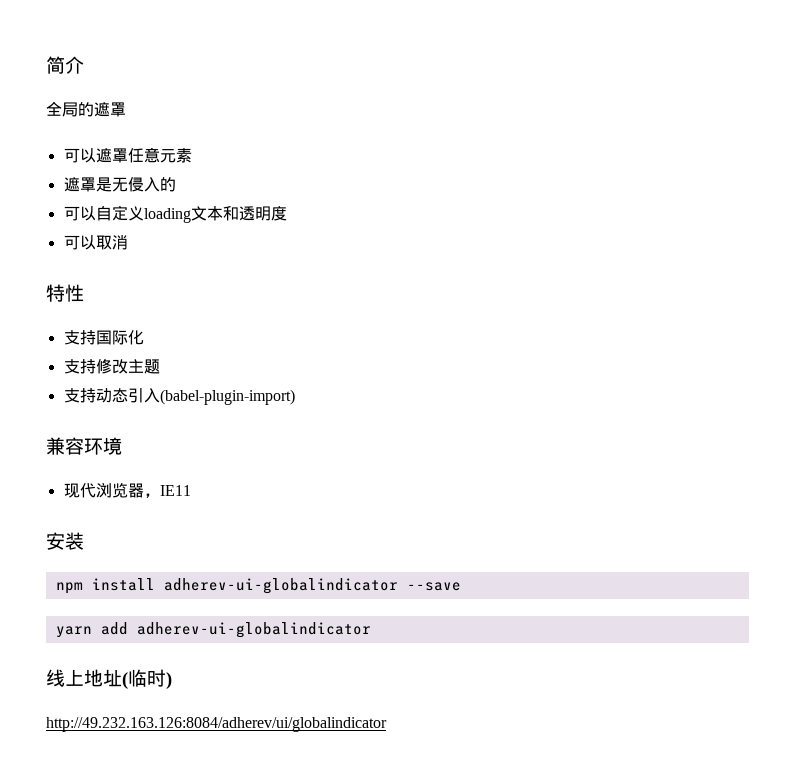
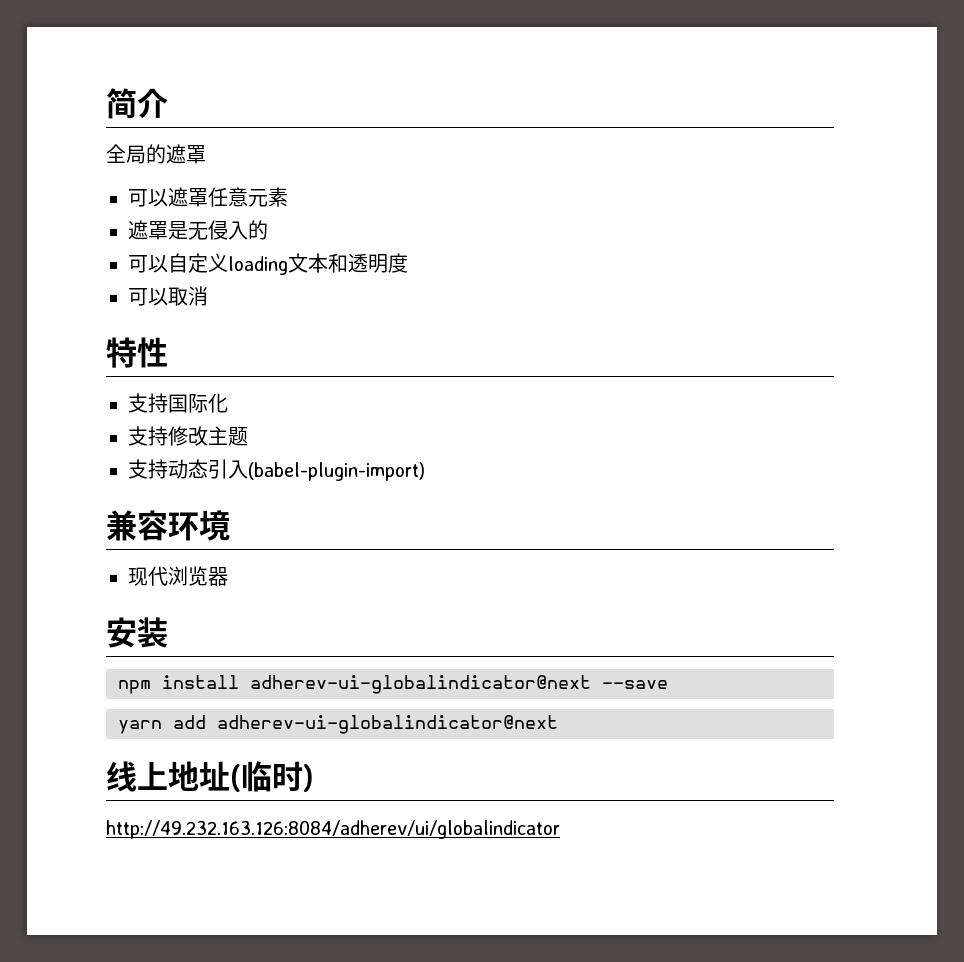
- 现代浏览器，IE11
+ 现代浏览器
- npm install adherev-ui-globalindicator --save
+ npm install adherev-ui-globalindicator@next --save
- yarn add adherev-ui-globalindicator
+ yarn add adherev-ui-globalindicator@next

